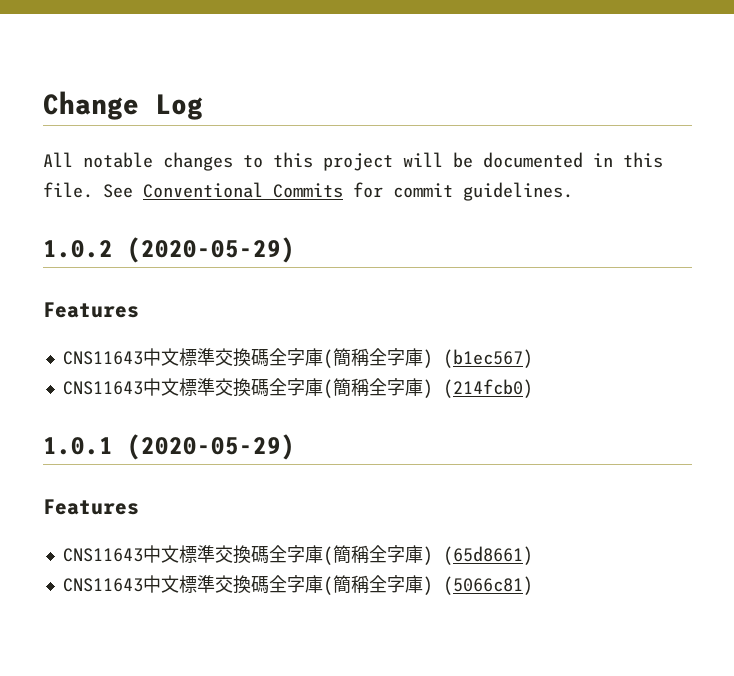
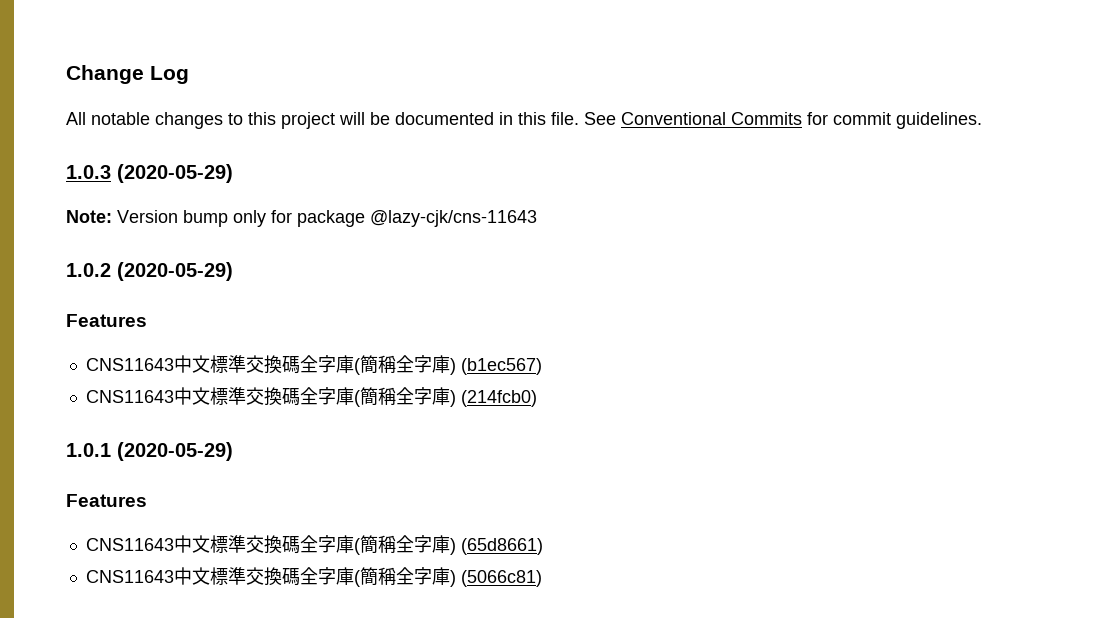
+ 1.0.3 (2020-05-29)
+ Note: Version bump only for package @lazy-cjk/cns-11643

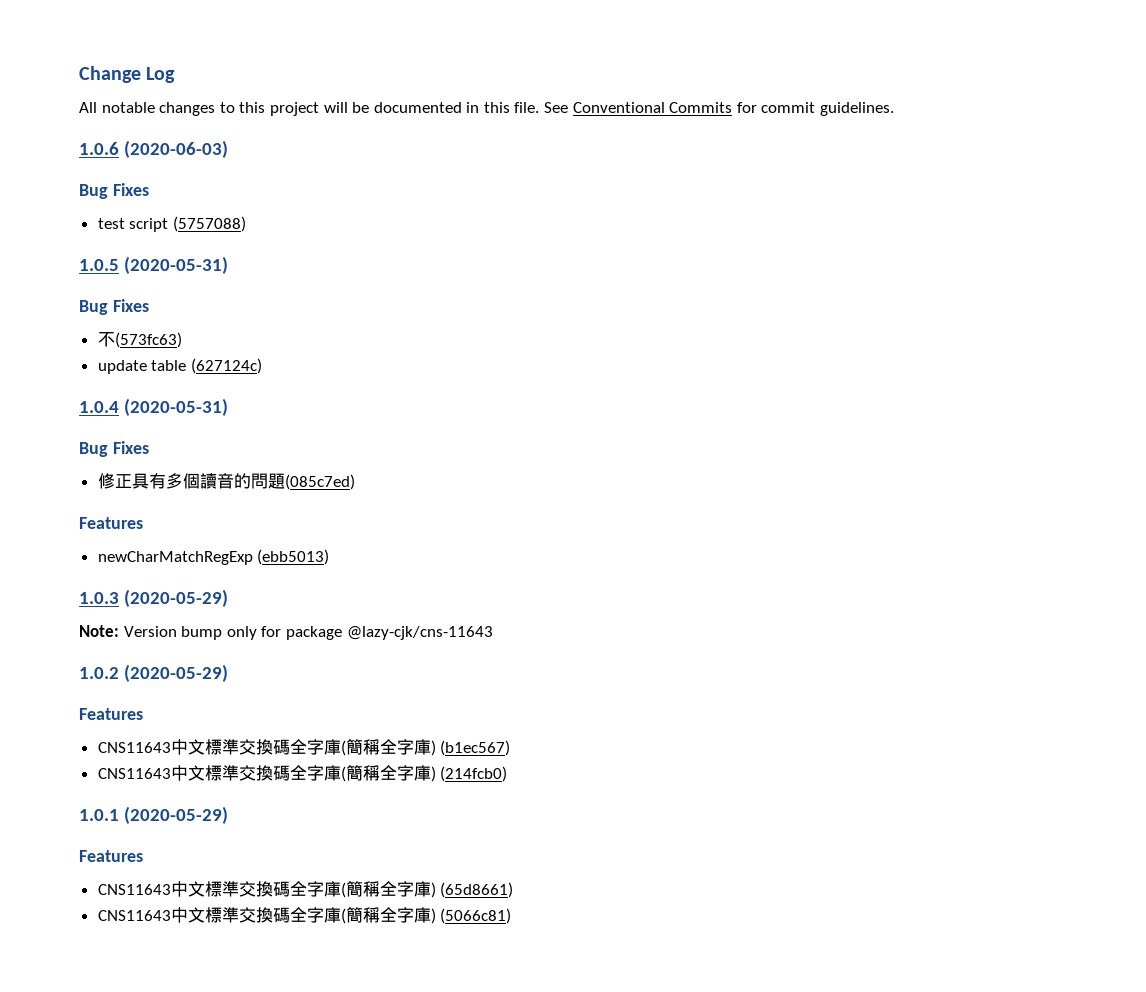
+ 1.0.6 (2020-06-03)
+ Bug Fixes
+ test script (5757088)
+ 1.0.5 (2020-05-31)
+ Bug Fixes
+ 不(573fc63)
+ update table (627124c)
+ 1.0.4 (2020-05-31)
+ Bug Fixes
+ 修正具有多個讀音的問題(085c7ed)
+ Features
+ newCharMatchRegExp (ebb5013)

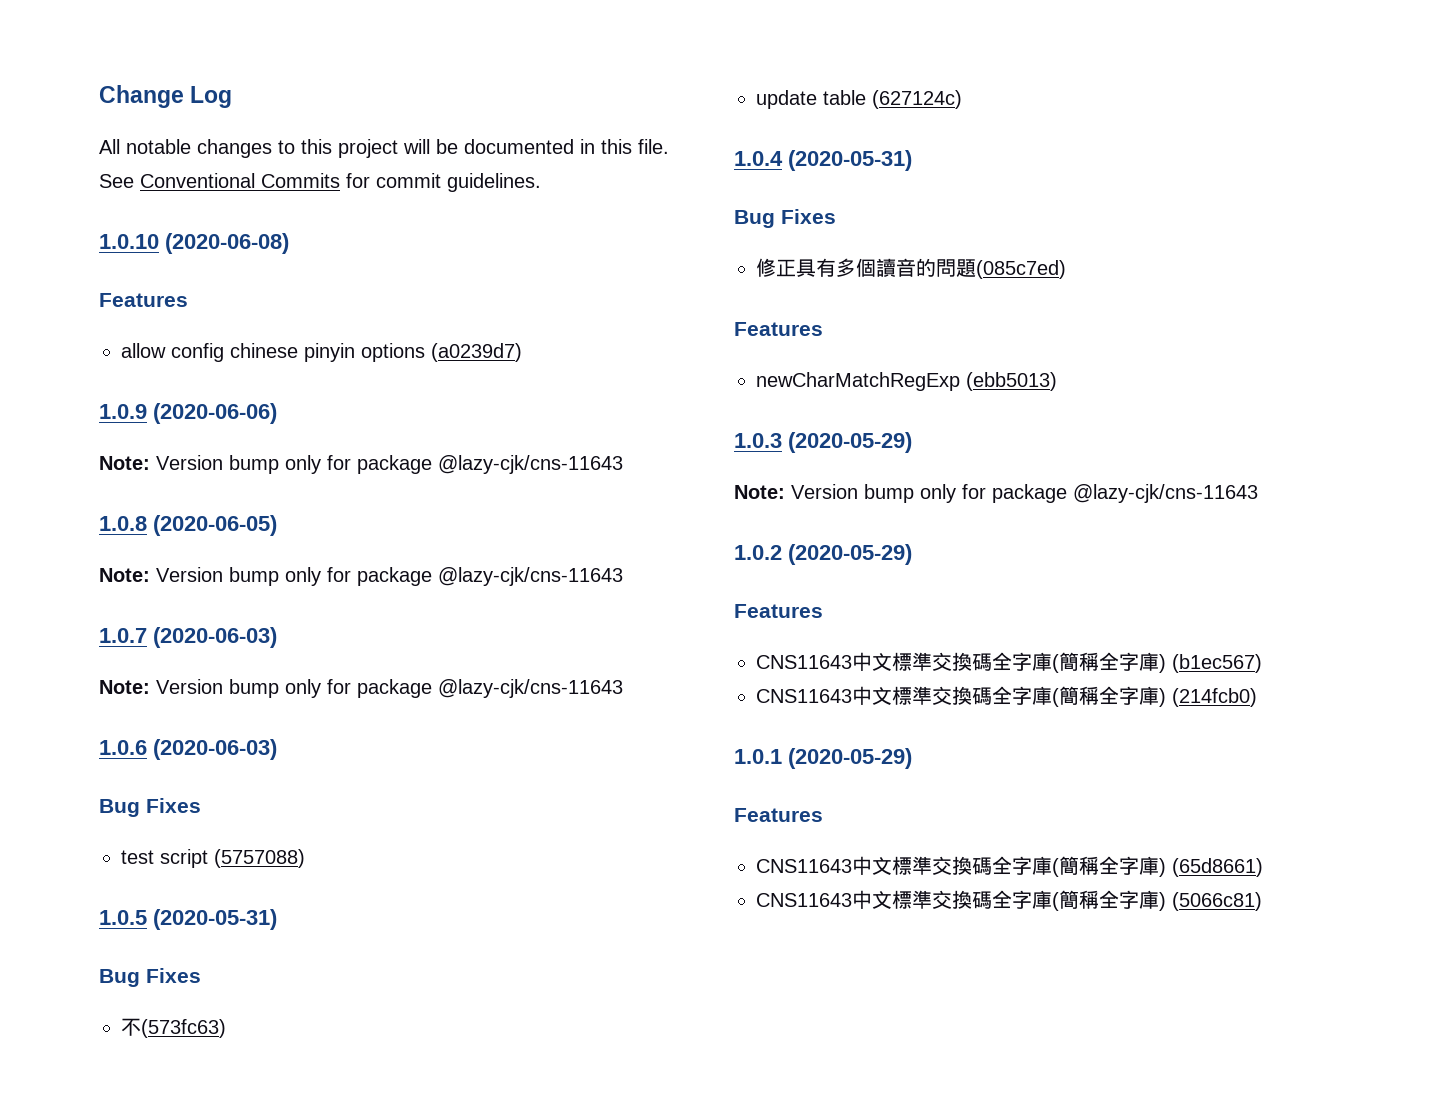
+ 1.0.10 (2020-06-08)
+ Features
+ allow config chinese pinyin options (a0239d7)
+ 1.0.9 (2020-06-06)
+ Note: Version bump only for package @lazy-cjk/cns-11643
+ 1.0.8 (2020-06-05)
+ Note: Version bump only for package @lazy-cjk/cns-11643
+ 1.0.7 (2020-06-03)
+ Note: Version bump only for package @lazy-cjk/cns-11643

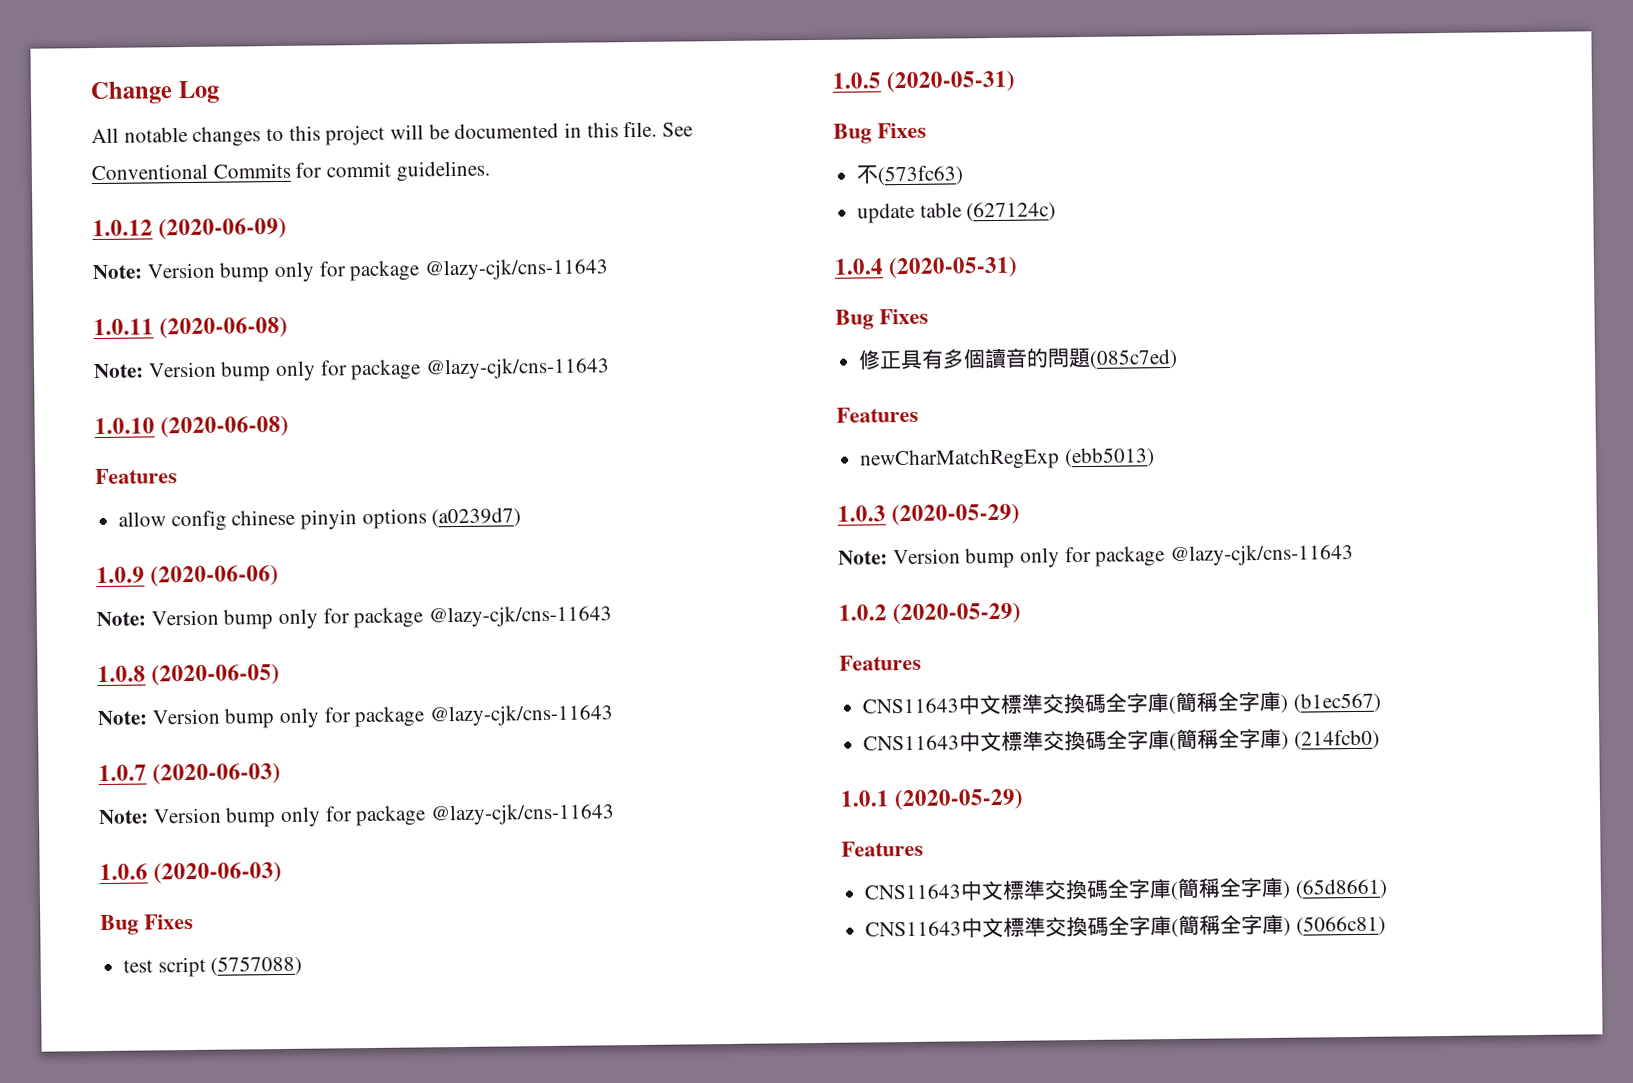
+ 1.0.12 (2020-06-09)
+ Note: Version bump only for package @lazy-cjk/cns-11643
+ 1.0.11 (2020-06-08)
+ Note: Version bump only for package @lazy-cjk/cns-11643

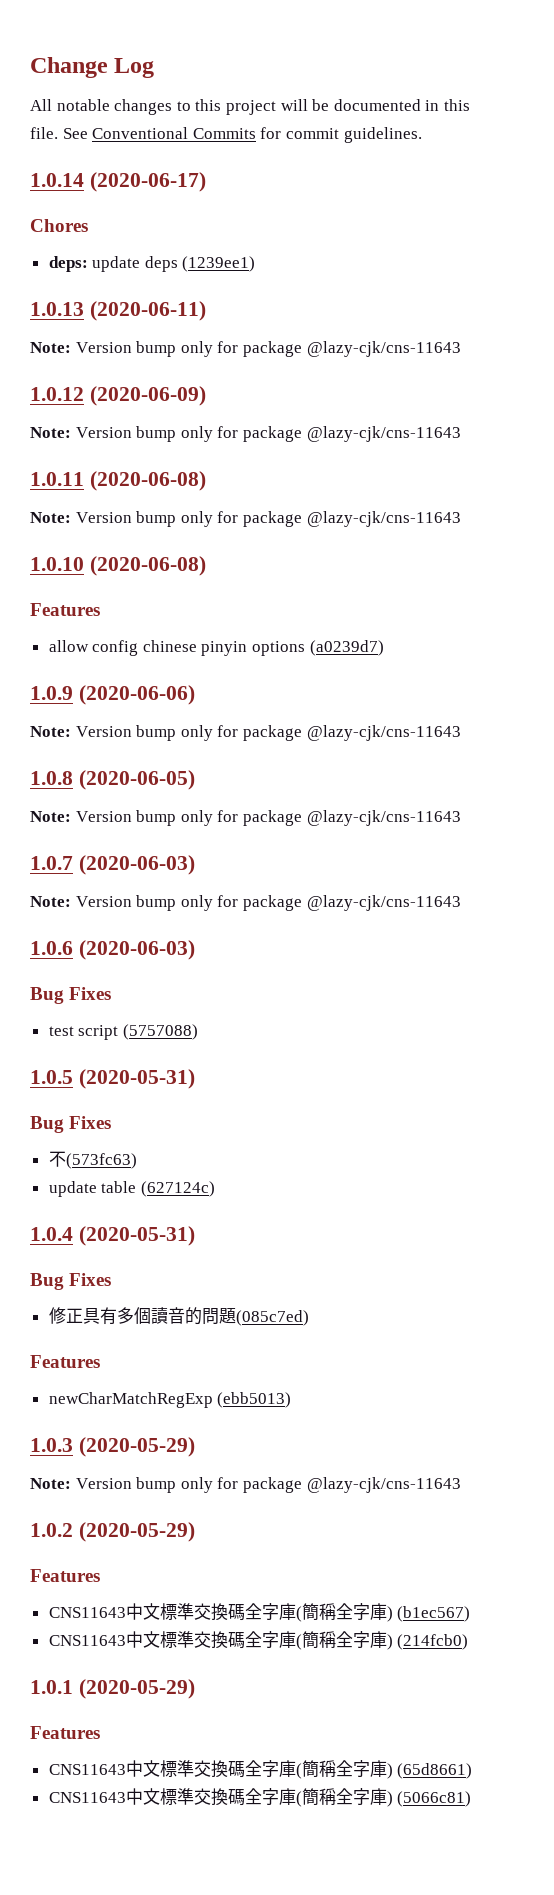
+ 1.0.14 (2020-06-17)
+ Chores
+ deps: update deps (1239ee1)
+ 1.0.13 (2020-06-11)
+ Note: Version bump only for package @lazy-cjk/cns-11643

